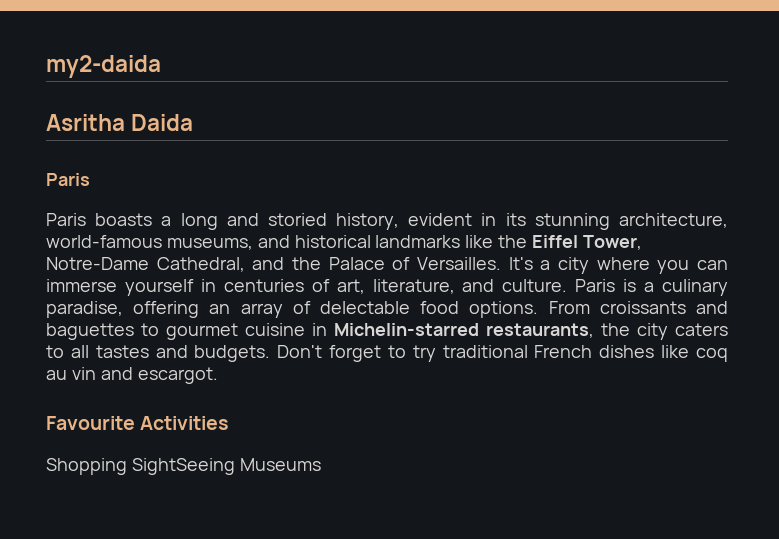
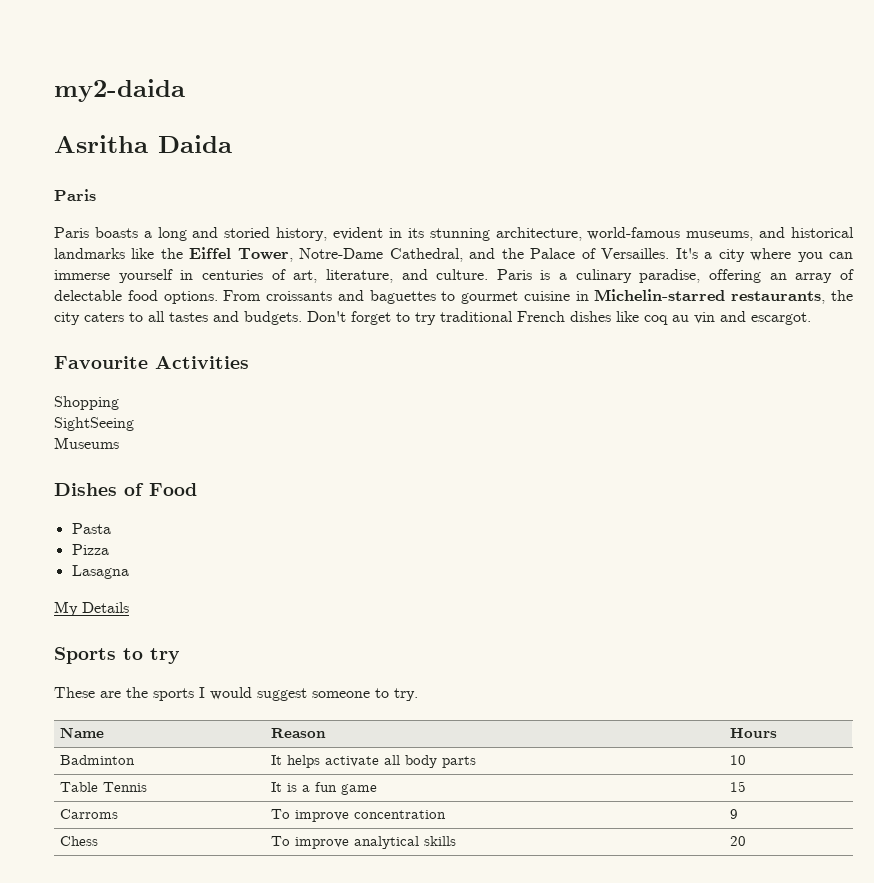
- Shopping SightSeeing Museums
+ Shopping
+ SightSeeing
+ Museums
+ Dishes of Food
+ Pasta
+ Pizza
+ Lasagna
+ My Details
+ Sports to try
+ These are the sports I would suggest someone to try.
+ Name | Reason | Hours
+ Badminton | It helps activate all body parts | 10
+ Table Tennis | It is a fun game | 15
+ Carroms | To improve concentration | 9
+ Chess | To improve analytical skills | 20

